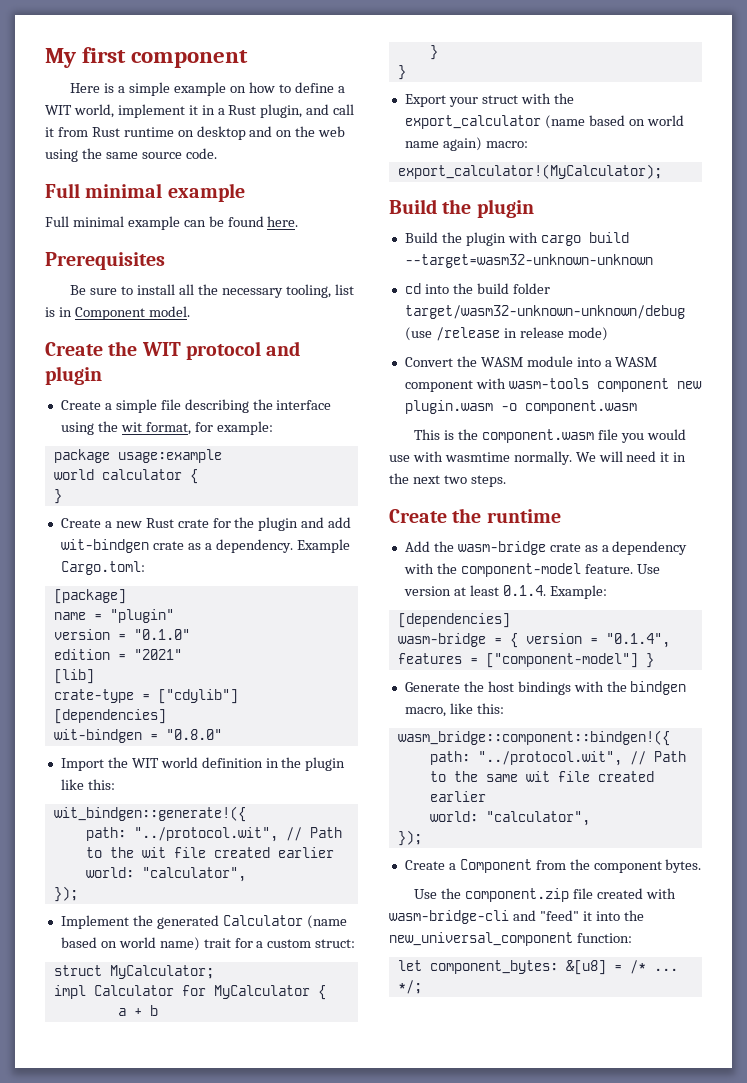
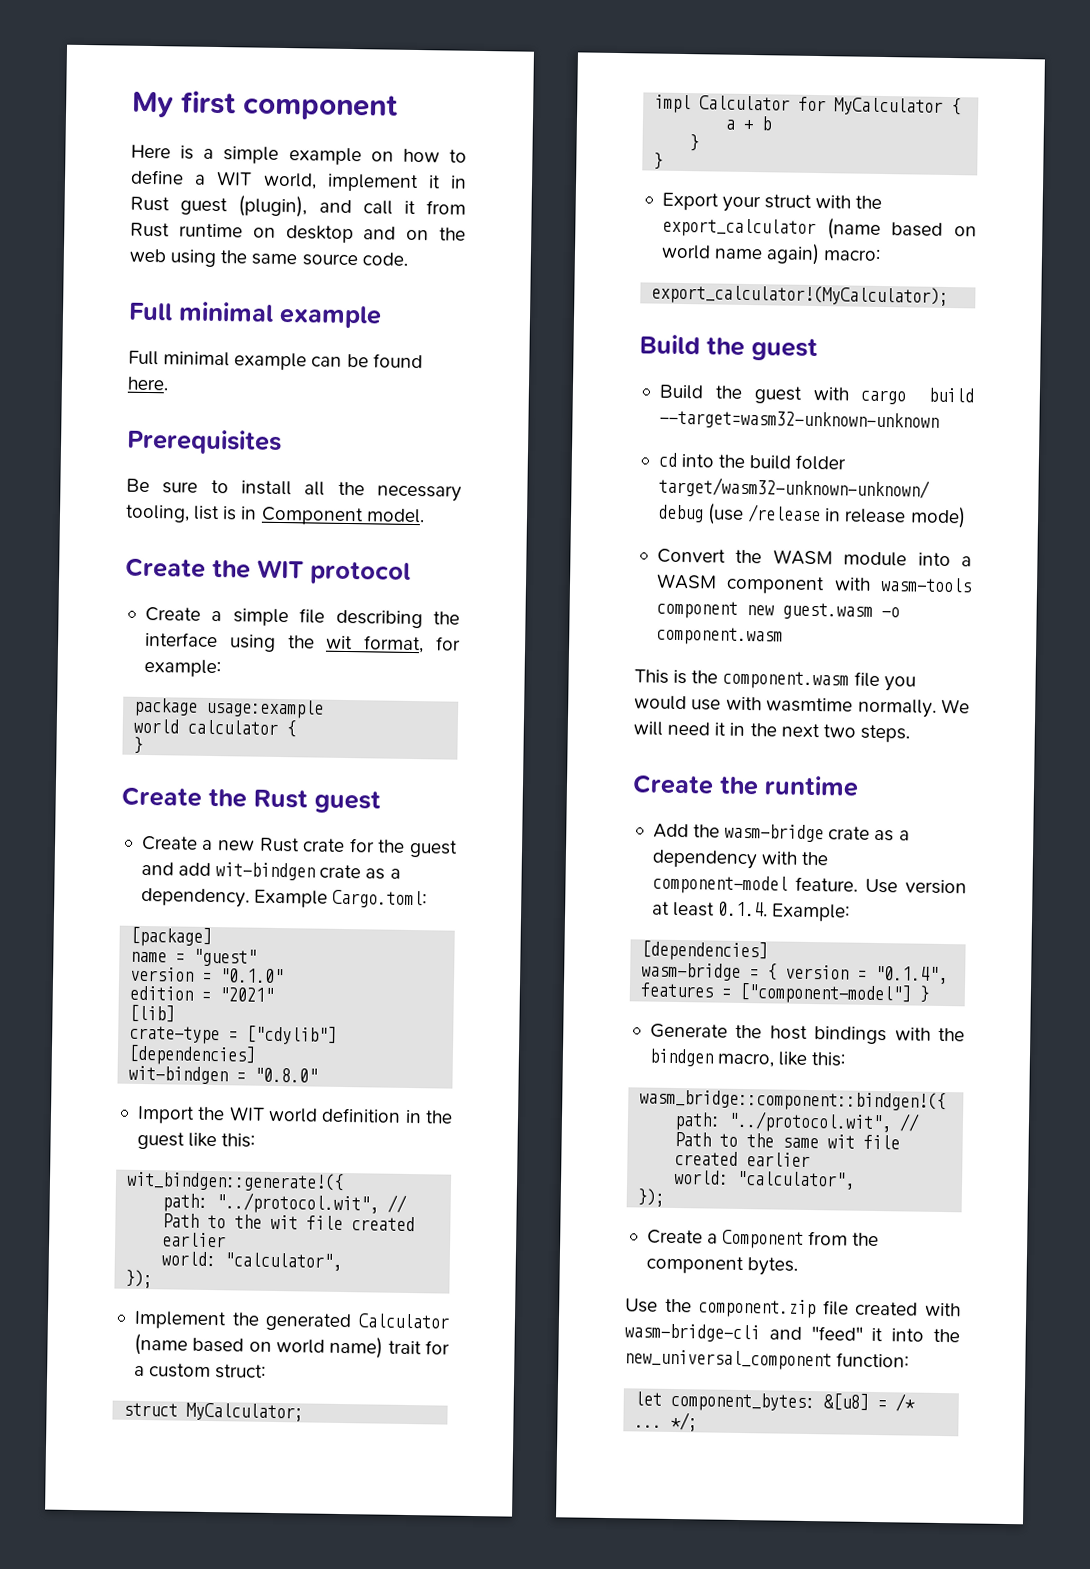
- Here is a simple example on how to define a WIT world, implement it in a Rust plugin, and call it from Rust runtime on desktop and on the web using the same source code.
+ Here is a simple example on how to define a WIT world, implement it in Rust guest (plugin), and call it from Rust runtime on desktop and on the web using the same source code.
- Create the WIT protocol and plugin
+ Create the WIT protocol
+ Create the Rust guest
- Create a new Rust crate for the plugin and add wit-bindgen crate as a dependency.
+ Create a new Rust crate for the guest and add wit-bindgen crate as a dependency.
- name = "plugin"
+ name = "guest"
- Import the WIT world definition in the plugin like this:
+ Import the WIT world definition in the guest like this:
  export_calculator!(MyCalculator);
- Build the plugin
- Build the plugin with cargo build --target=wasm32-unknown-unknown
+ Build the guest
+ Build the guest with cargo build --target=wasm32-unknown-unknown
- Convert the WASM module into a WASM component with wasm-tools component new plugin.wasm -o component.wasm
+ Convert the WASM module into a WASM component with wasm-tools component new guest.wasm -o component.wasm

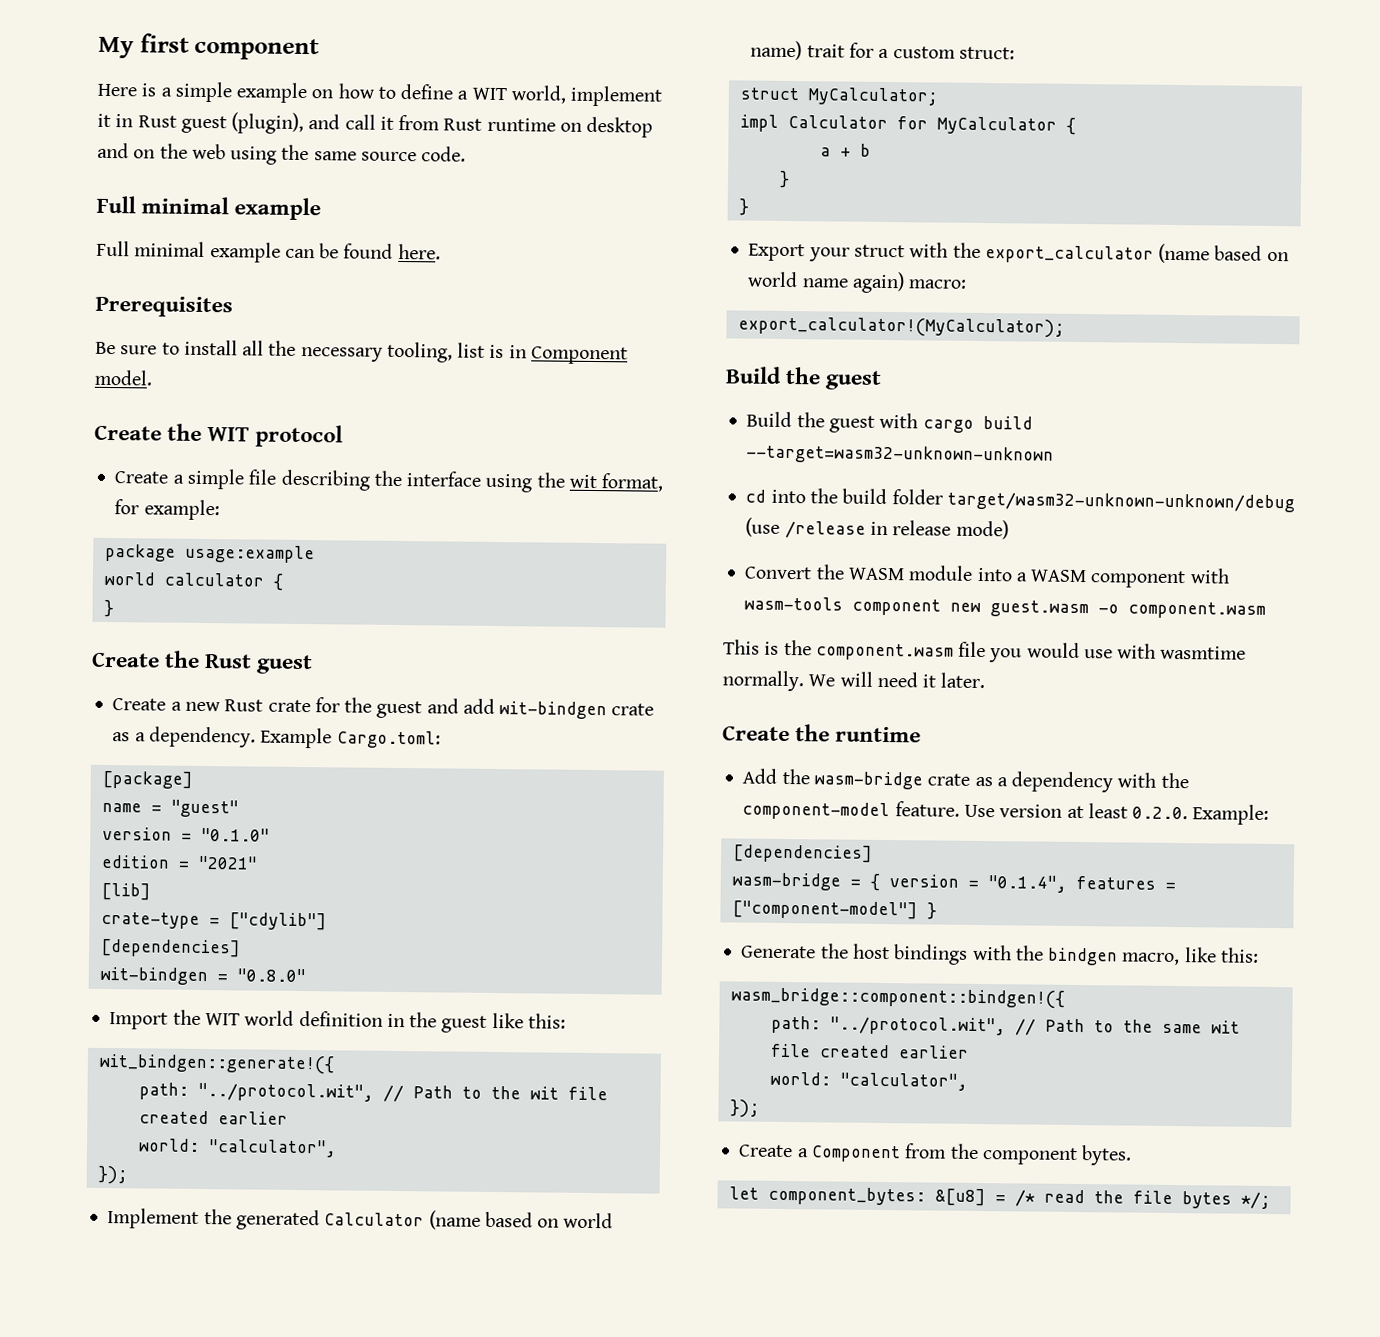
- We will need it in the next two steps.
+ We will need it later.
- Use version at least 0.1.4. Example:
+ Use version at least 0.2.0. Example:
- Use the component.zip file created with wasm-bridge-cli and "feed" it into the new_universal_component function:
- let component_bytes: &[u8] = /* ... */;
+ let component_bytes: &[u8] = /* read the file bytes */;

